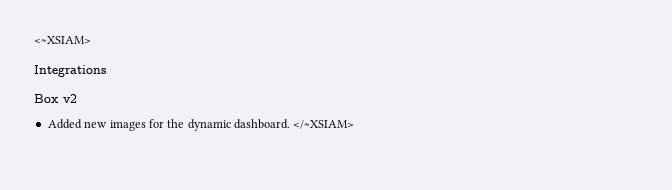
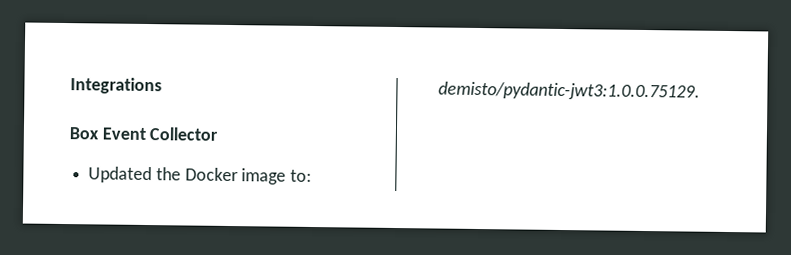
- <~XSIAM>
- Box v2
- Added new images for the dynamic dashboard. </~XSIAM>
+ Box Event Collector
+ Updated the Docker image to: demisto/pydantic-jwt3:1.0.0.75129.

